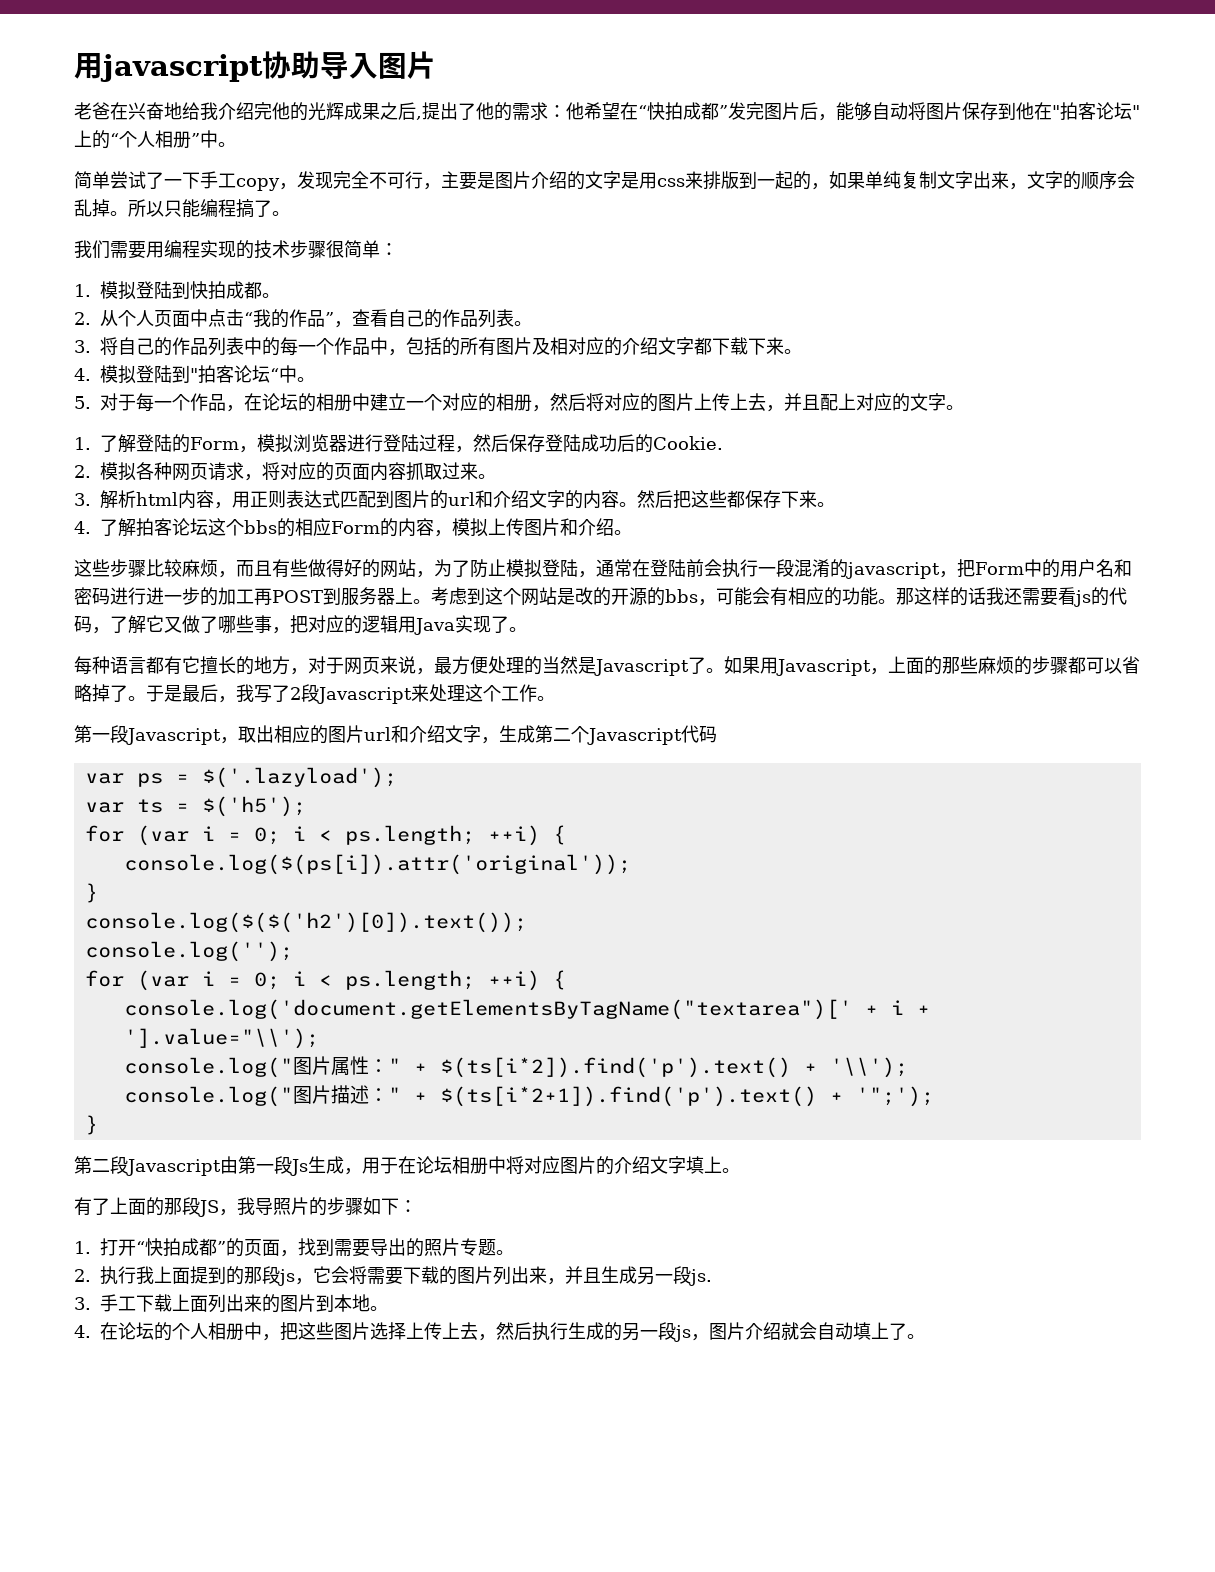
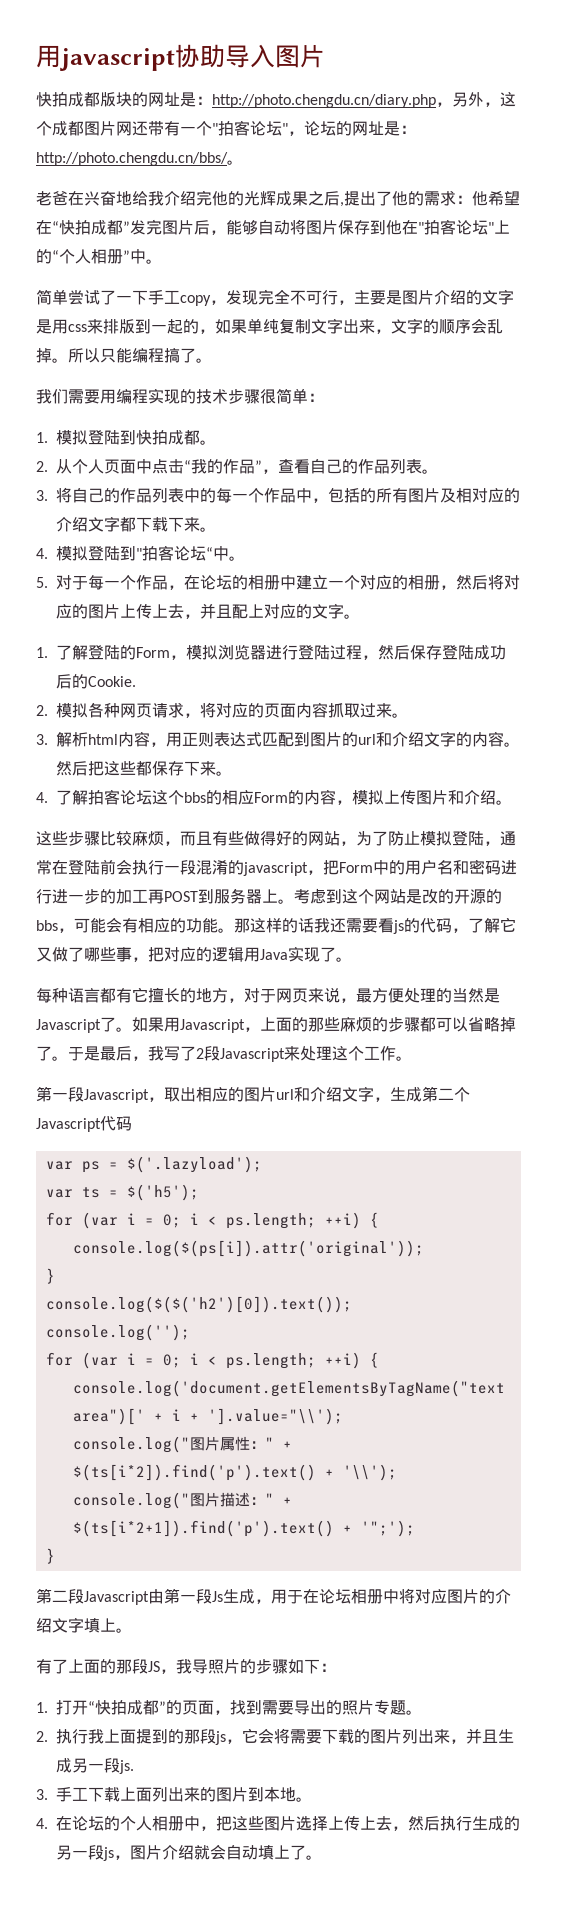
+ 快拍成都版块的网址是：http://photo.chengdu.cn/diary.php，另外，这个成都图片网还带有一个"拍客论坛"，论坛的网址是：http://photo.chengdu.cn/bbs/。

